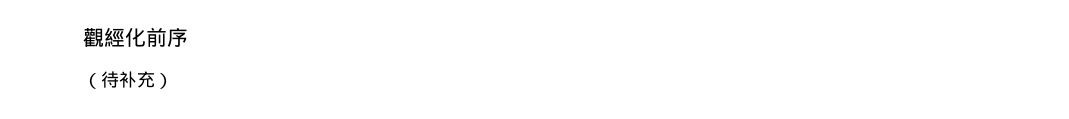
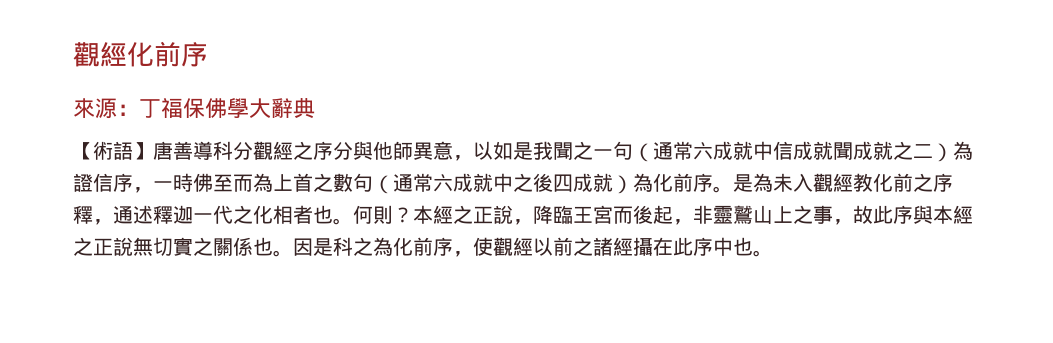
- （待补充）
+ 來源：丁福保佛學大辭典
+ 【術語】唐善導科分觀經之序分與他師異意，以如是我聞之一句（通常六成就中信成就聞成就之二）為證信序，一時佛至而為上首之數句（通常六成就中之後四成就）為化前序。是為未入觀經教化前之序釋，通述釋迦一代之化相者也。何則？本經之正說，降臨王宮而後起，非靈鷲山上之事，故此序與本經之正說無切實之關係也。因是科之為化前序，使觀經以前之諸經攝在此序中也。

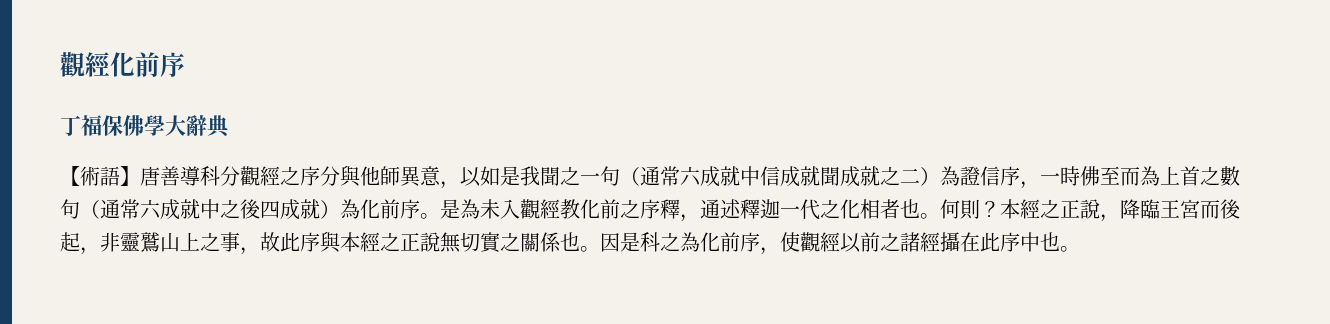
- 來源：丁福保佛學大辭典
+ 丁福保佛學大辭典

